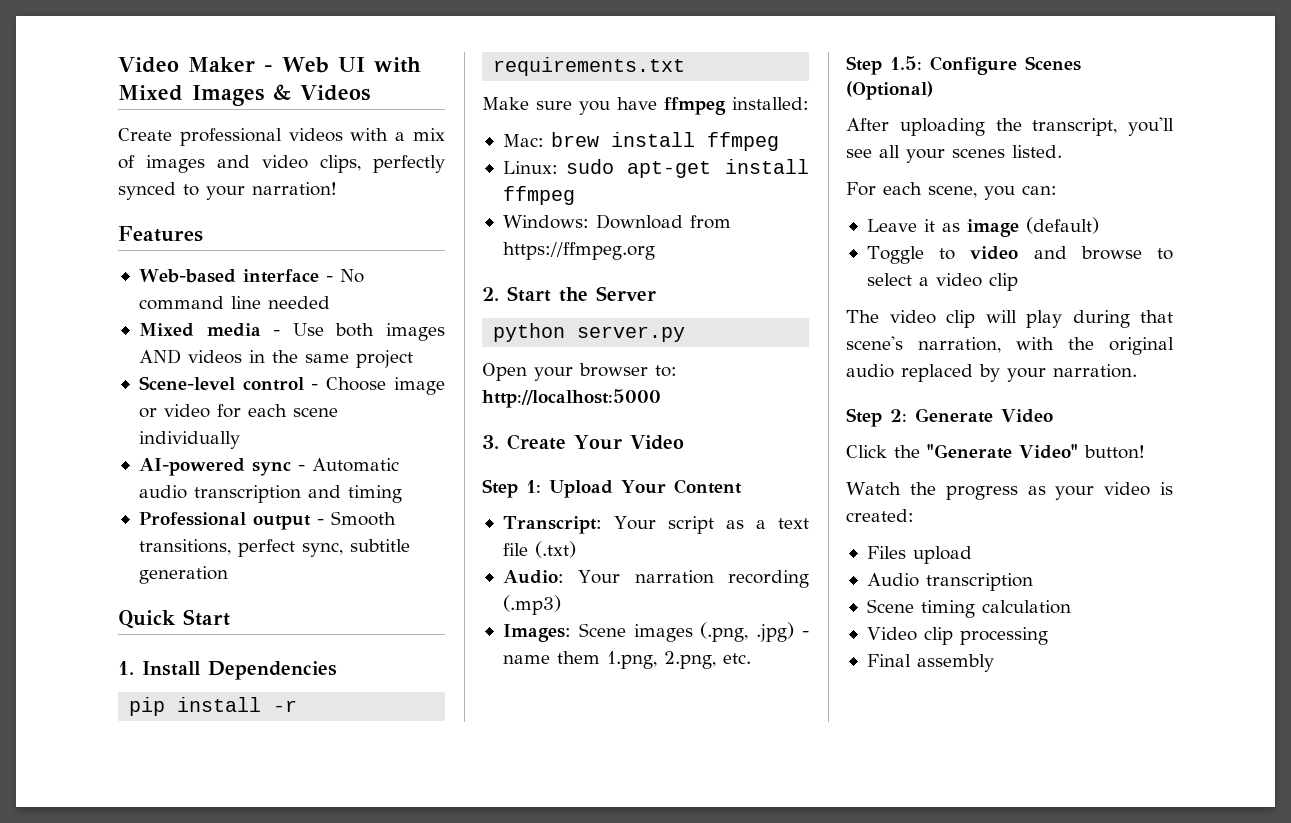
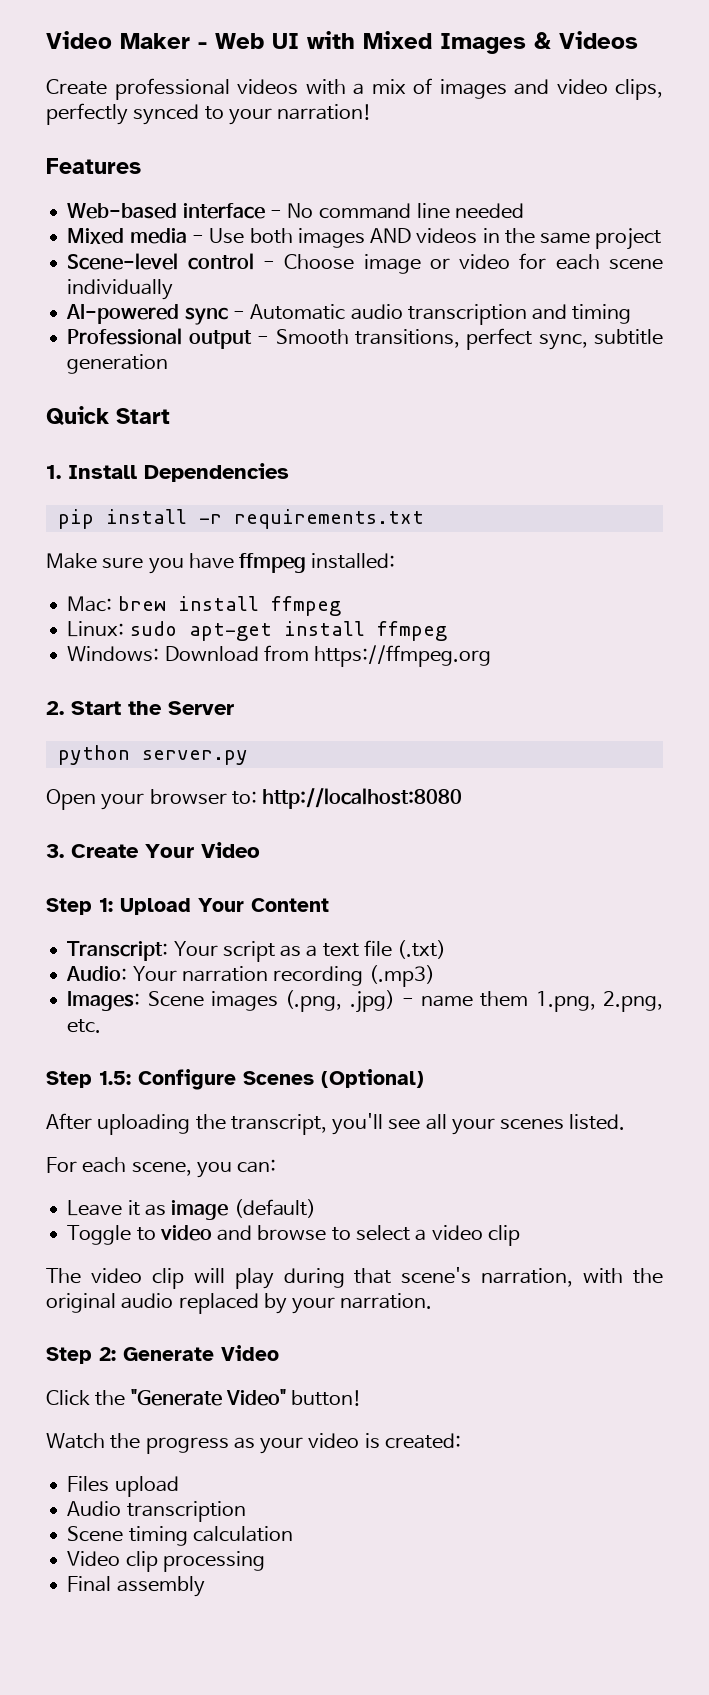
- Open your browser to: http://localhost:5000
+ Open your browser to: http://localhost:8080

